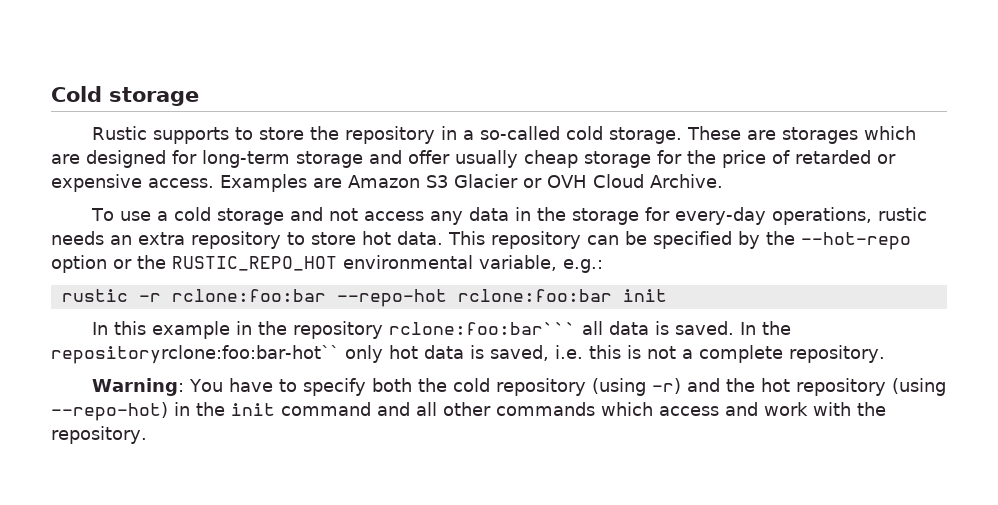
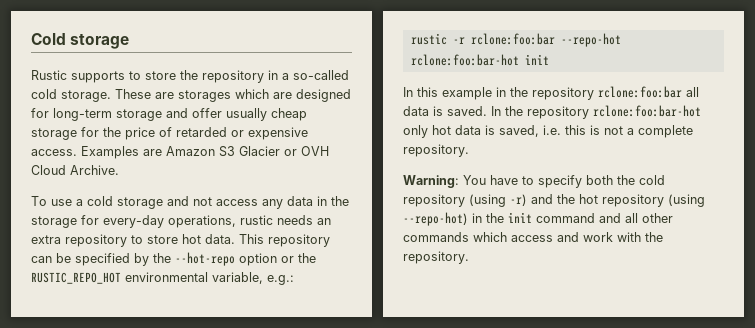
- rustic -r rclone:foo:bar --repo-hot rclone:foo:bar init
+ rustic -r rclone:foo:bar --repo-hot rclone:foo:bar-hot init
- In this example in the repository rclone:foo:bar``` all data is saved.
+ In this example in the repository rclone:foo:bar all data is saved.
- In the repositoryrclone:foo:bar-hot`` only hot data is saved, i.e. this is not a complete repository.
+ In the repository rclone:foo:bar-hot only hot data is saved, i.e. this is not a complete repository.

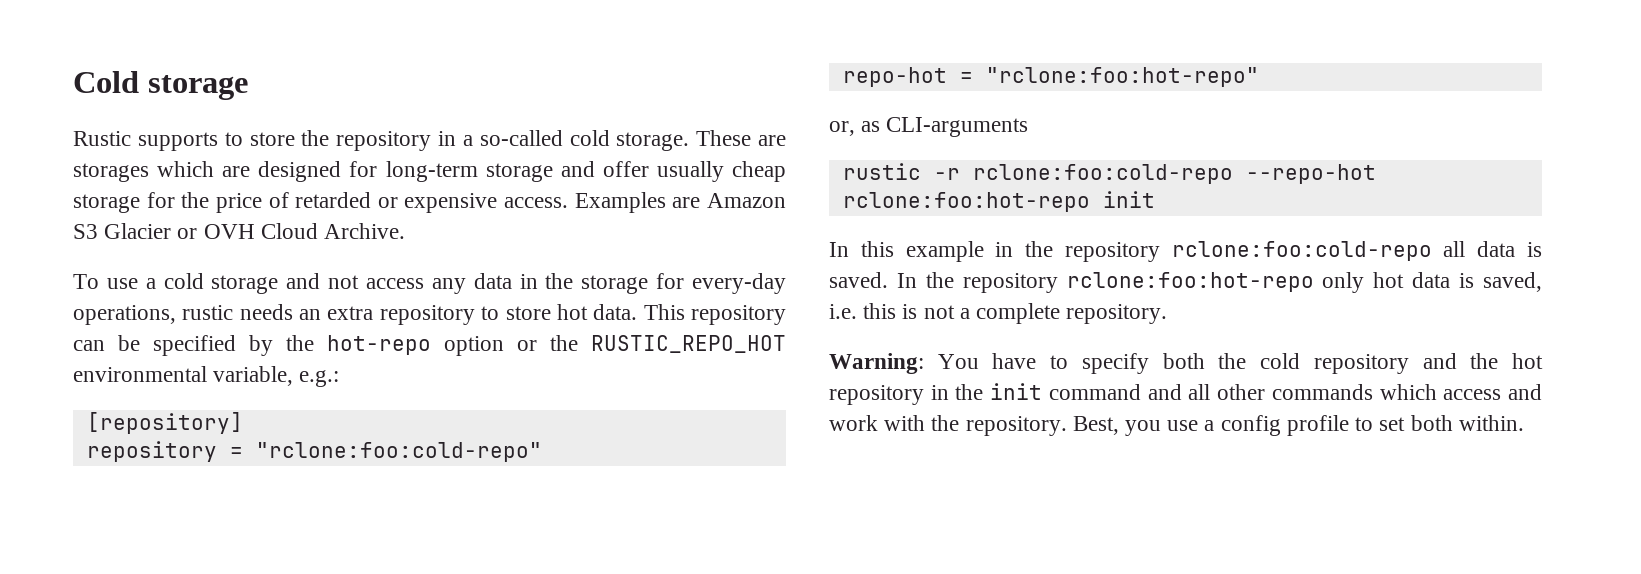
- This repository can be specified by the --hot-repo option or the RUSTIC_REPO_HOT environmental variable, e.g.:
+ This repository can be specified by the hot-repo option or the RUSTIC_REPO_HOT environmental variable, e.g.:
+ [repository]
+ repository = "rclone:foo:cold-repo"
+ repo-hot = "rclone:foo:hot-repo"
+ or, as CLI-arguments
- rustic -r rclone:foo:bar --repo-hot rclone:foo:bar-hot init
+ rustic -r rclone:foo:cold-repo --repo-hot rclone:foo:hot-repo init
- In this example in the repository rclone:foo:bar all data is saved.
+ In this example in the repository rclone:foo:cold-repo all data is saved.
- In the repository rclone:foo:bar-hot only hot data is saved, i.e. this is not a complete repository.
+ In the repository rclone:foo:hot-repo only hot data is saved, i.e. this is not a complete repository.
- Warning: You have to specify both the cold repository (using -r) and the hot repository (using --repo-hot) in the init command and all other commands which access and work with the repository.
+ Warning: You have to specify both the cold repository and the hot repository in the init command and all other commands which access and work with the repository.
+ Best, you use a config profile to set both within.

